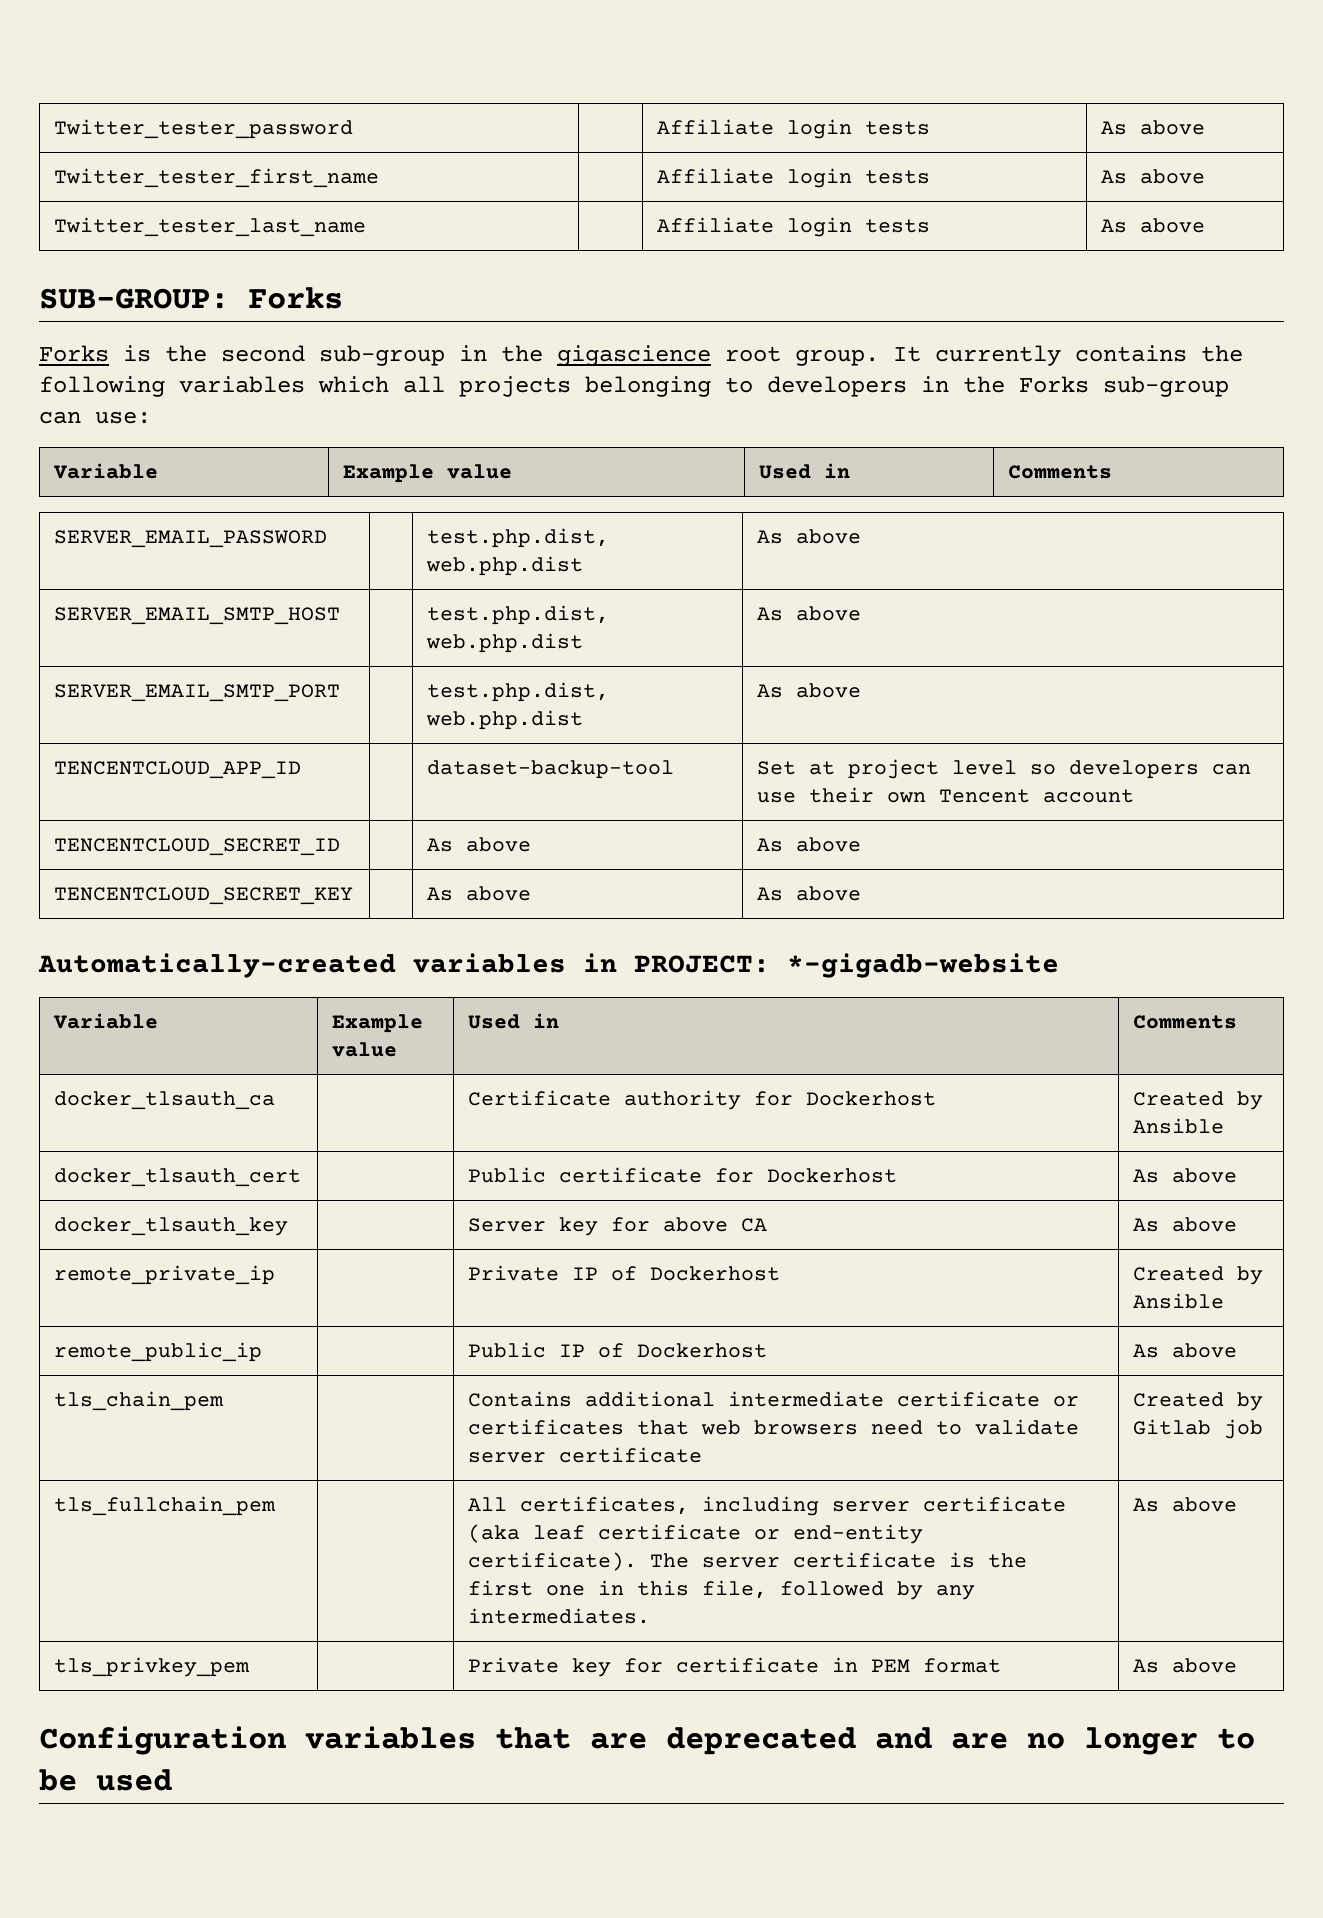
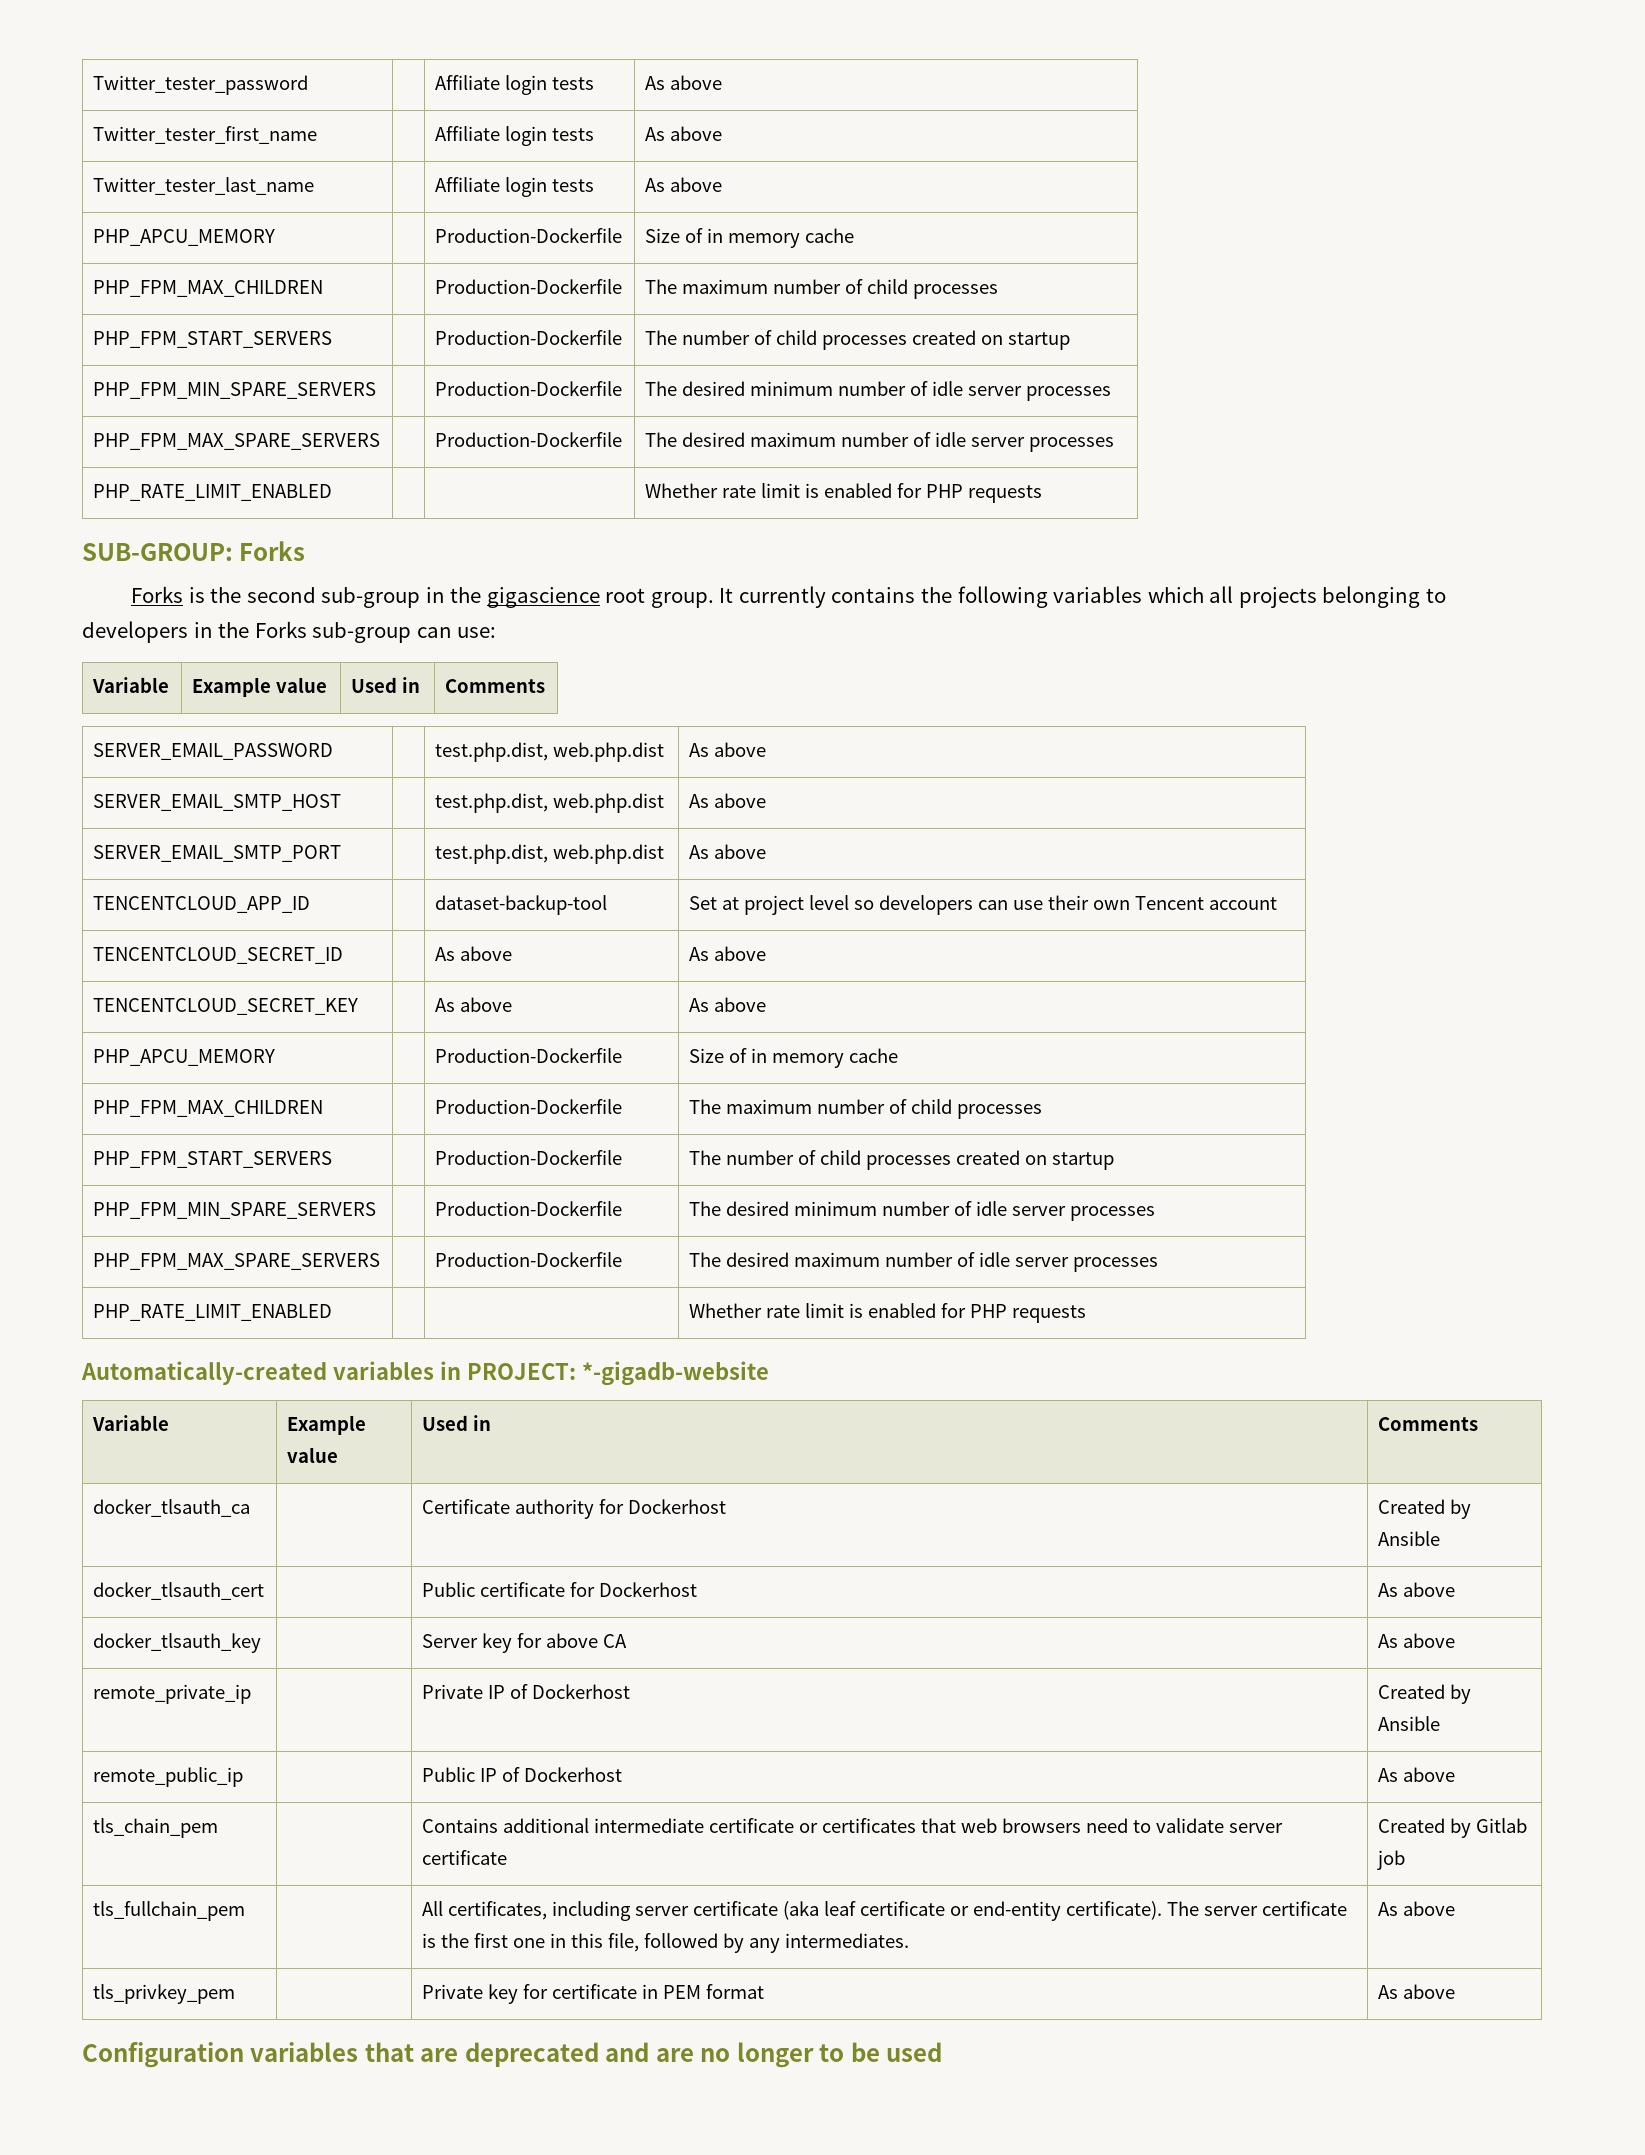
  Twitter_tester_last_name | | Affiliate login tests | As above
+ PHP_APCU_MEMORY | | Production-Dockerfile | Size of in memory cache
+ PHP_FPM_MAX_CHILDREN | | Production-Dockerfile | The maximum number of child processes
+ PHP_FPM_START_SERVERS | | Production-Dockerfile | The number of child processes created on startup
+ PHP_FPM_MIN_SPARE_SERVERS | | Production-Dockerfile | The desired minimum number of idle server processes
+ PHP_FPM_MAX_SPARE_SERVERS | | Production-Dockerfile | The desired maximum number of idle server processes
+ PHP_RATE_LIMIT_ENABLED | | | Whether rate limit is enabled for PHP requests
  TENCENTCLOUD_SECRET_KEY | | As above | As above
+ PHP_APCU_MEMORY | | Production-Dockerfile | Size of in memory cache
+ PHP_FPM_MAX_CHILDREN | | Production-Dockerfile | The maximum number of child processes
+ PHP_FPM_START_SERVERS | | Production-Dockerfile | The number of child processes created on startup
+ PHP_FPM_MIN_SPARE_SERVERS | | Production-Dockerfile | The desired minimum number of idle server processes
+ PHP_FPM_MAX_SPARE_SERVERS | | Production-Dockerfile | The desired maximum number of idle server processes
+ PHP_RATE_LIMIT_ENABLED | | | Whether rate limit is enabled for PHP requests

